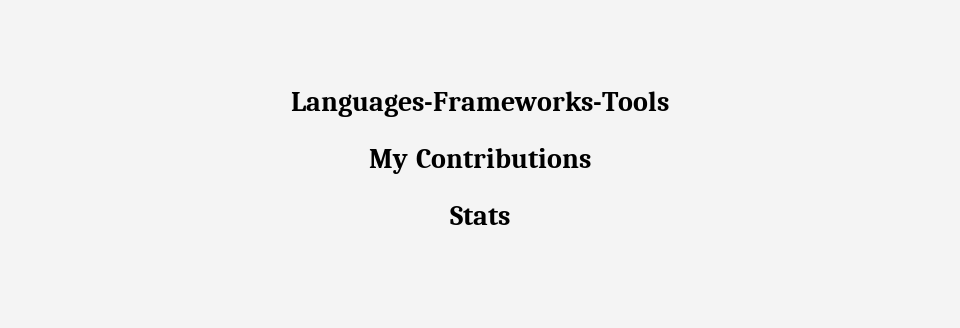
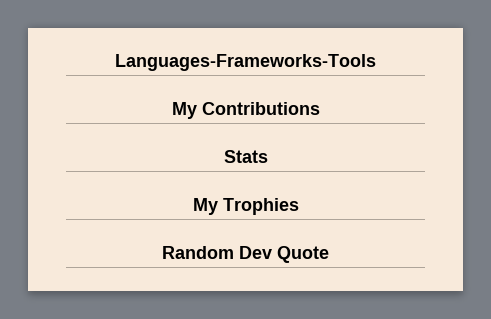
+ My Trophies
+ Random Dev Quote

